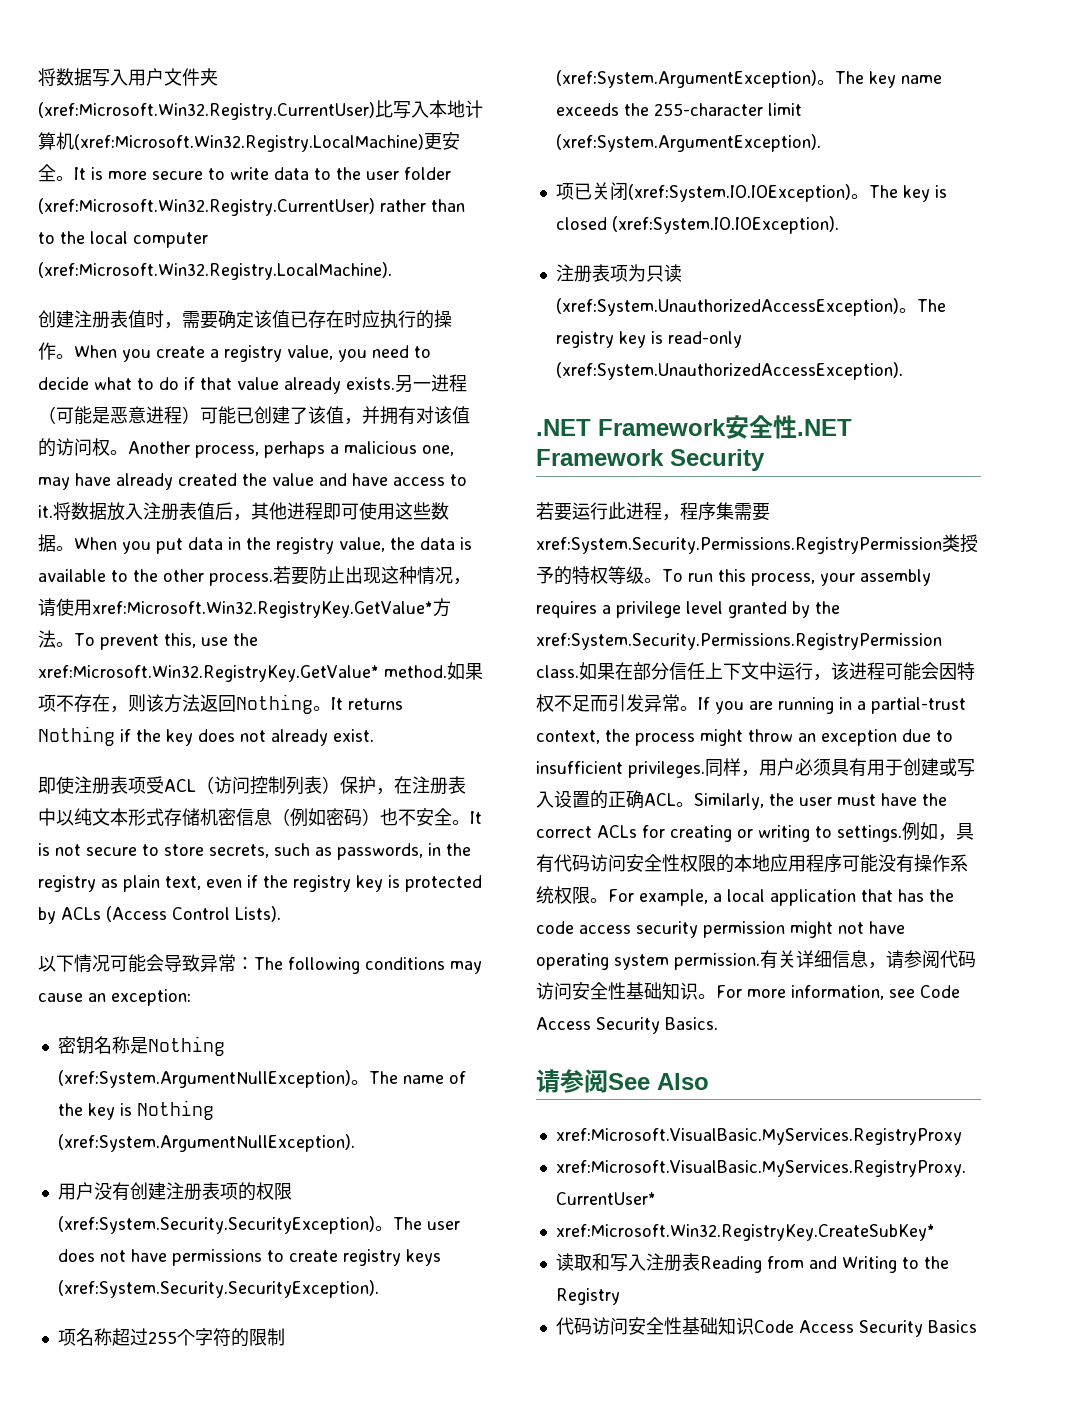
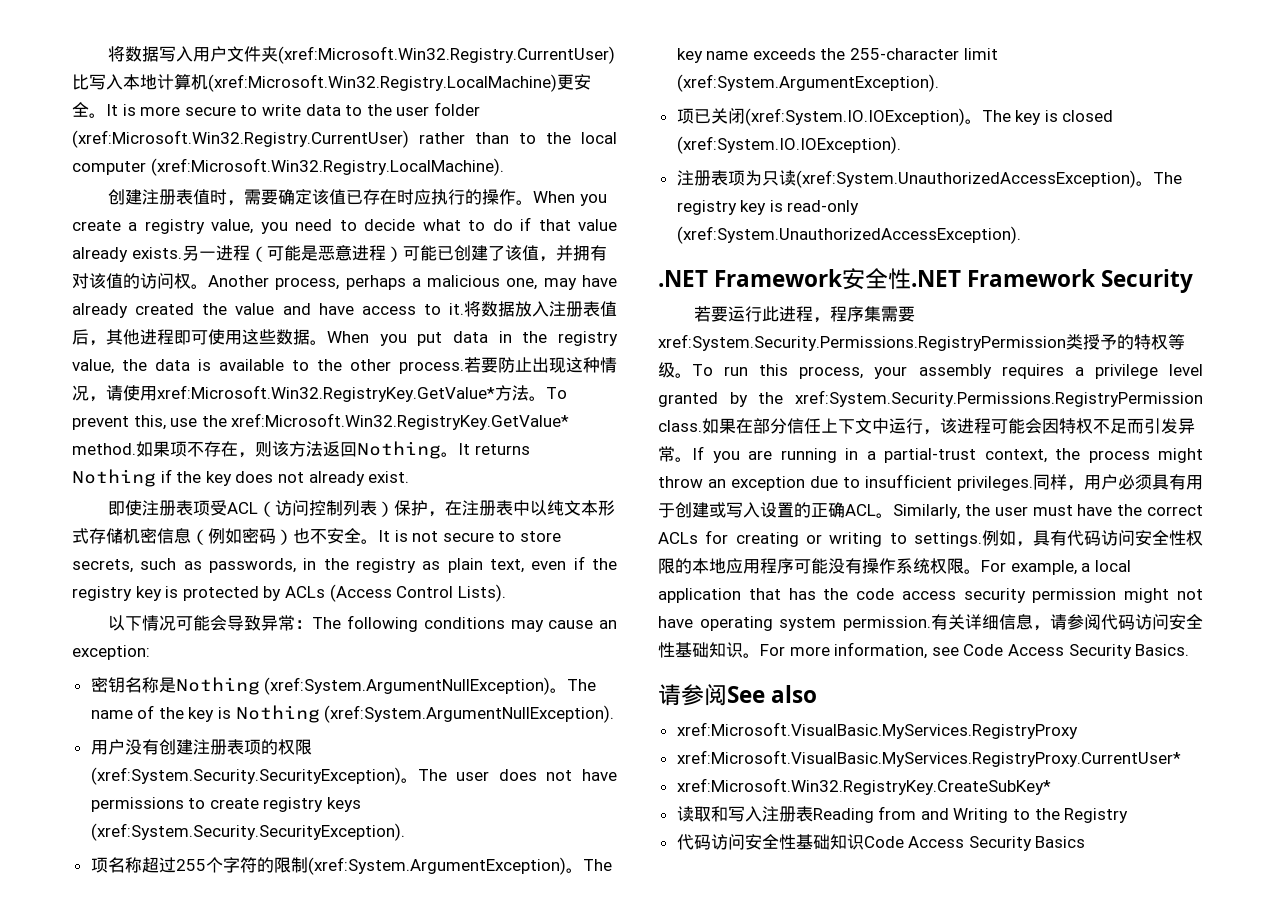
- 请参阅See Also
+ 请参阅See also

